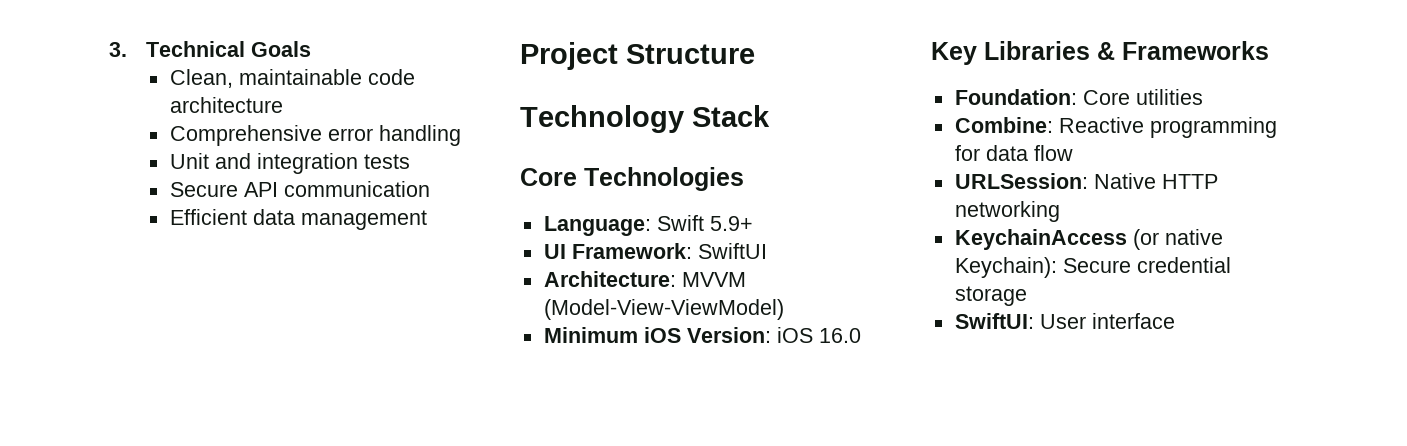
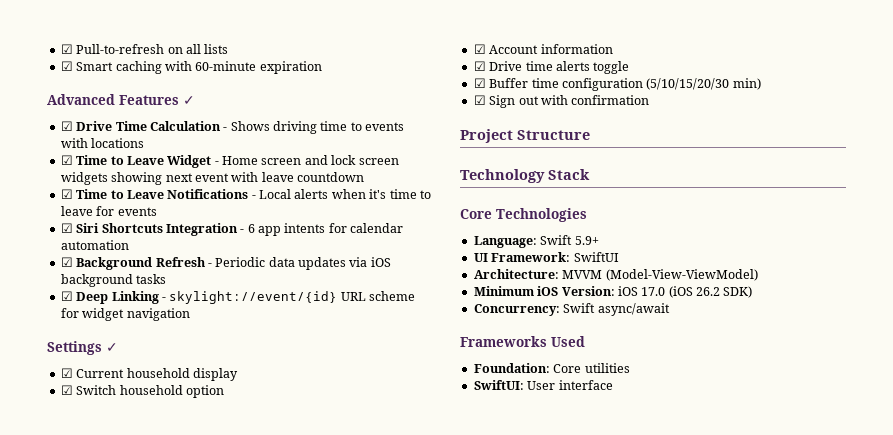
- 3. Technical Goals
- Clean, maintainable code architecture
- Comprehensive error handling
- Unit and integration tests
- Secure API communication
- Efficient data management
+ ☑ Pull-to-refresh on all lists
+ ☑ Smart caching with 60-minute expiration
+ Advanced Features ✓
+ ☑ Drive Time Calculation - Shows driving time to events with locations
+ ☑ Time to Leave Widget - Home screen and lock screen widgets showing next event with leave countdown
+ ☑ Time to Leave Notifications - Local alerts when it's time to leave for events
+ ☑ Siri Shortcuts Integration - 6 app intents for calendar automation
+ ☑ Background Refresh - Periodic data updates via iOS background tasks
+ ☑ Deep Linking - skylight://event/{id} URL scheme for widget navigation
+ Settings ✓
+ ☑ Current household display
+ ☑ Switch household option
+ ☑ Account information
+ ☑ Drive time alerts toggle
+ ☑ Buffer time configuration (5/10/15/20/30 min)
+ ☑ Sign out with confirmation
- Minimum iOS Version: iOS 16.0
- Key Libraries & Frameworks
+ Minimum iOS Version: iOS 17.0 (iOS 26.2 SDK)
+ Concurrency: Swift async/await
+ Frameworks Used
- Combine: Reactive programming for data flow
- URLSession: Native HTTP networking
- KeychainAccess (or native Keychain): Secure credential storage

